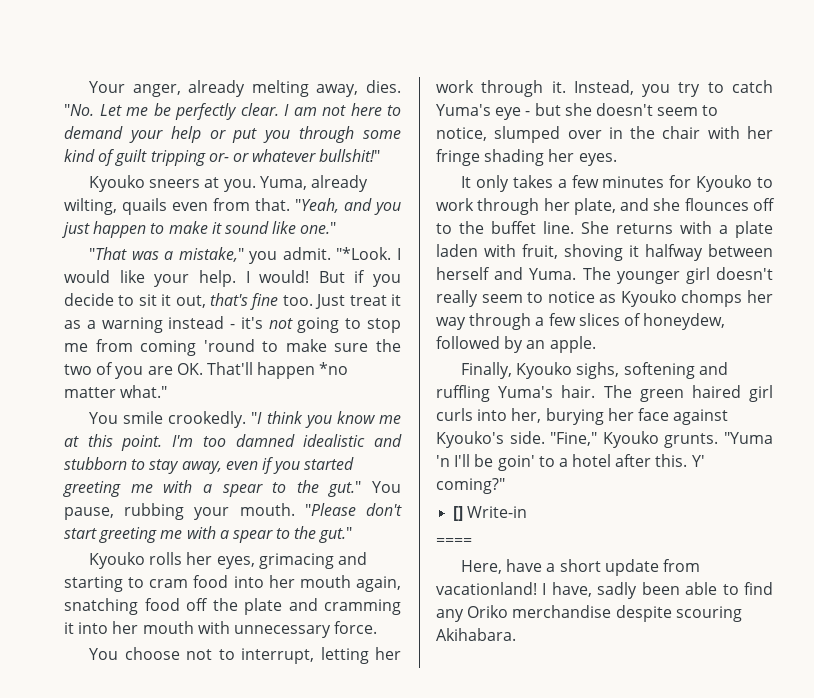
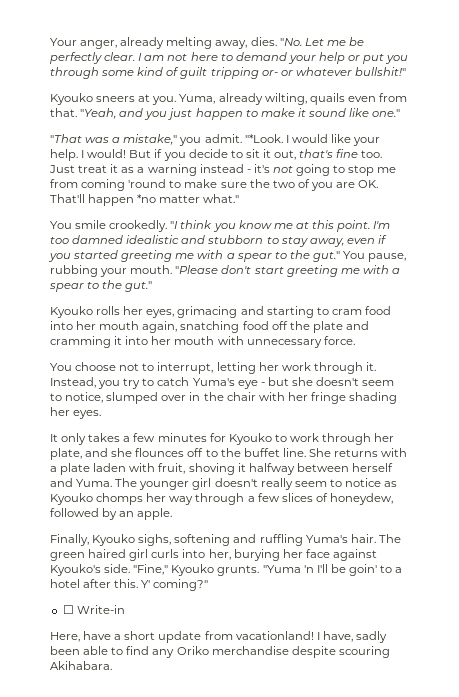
- [] Write-in
+ ☐ Write-in
- ====

